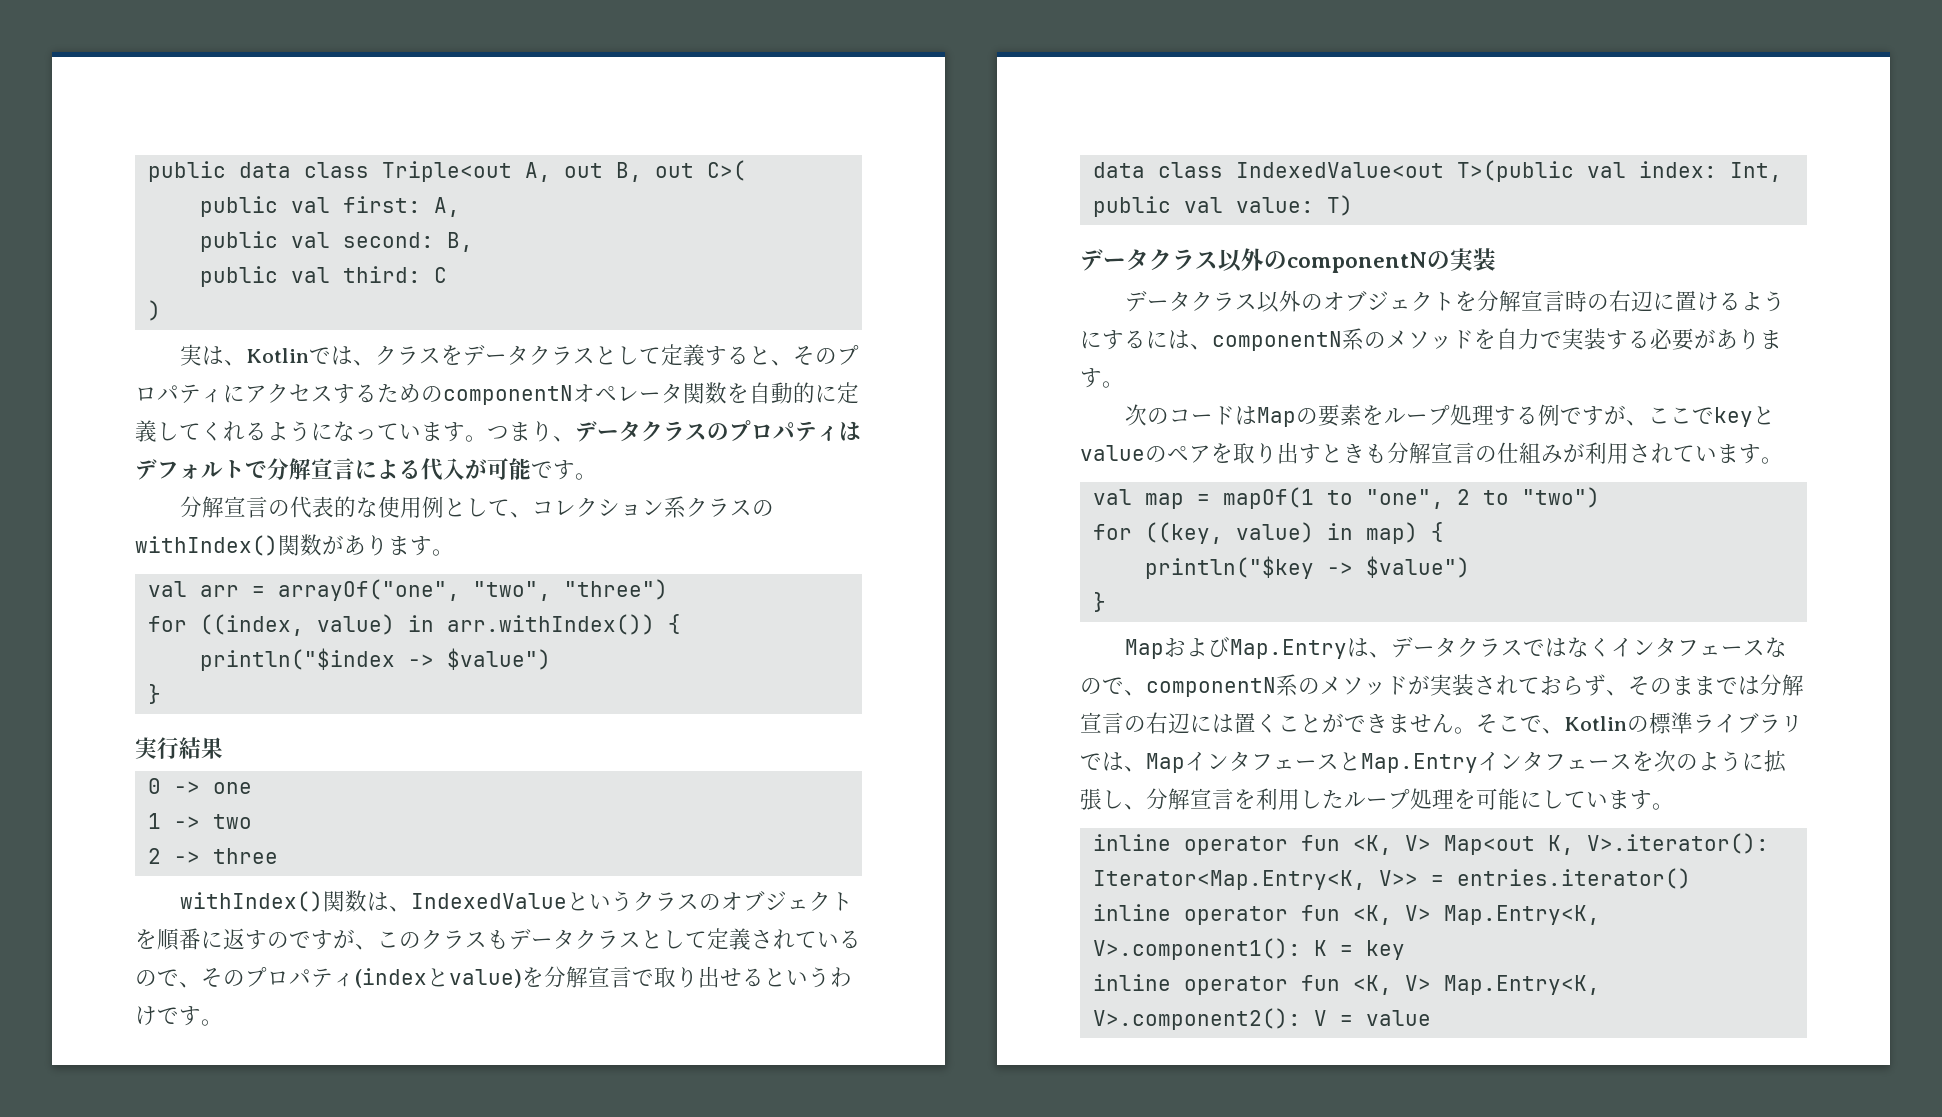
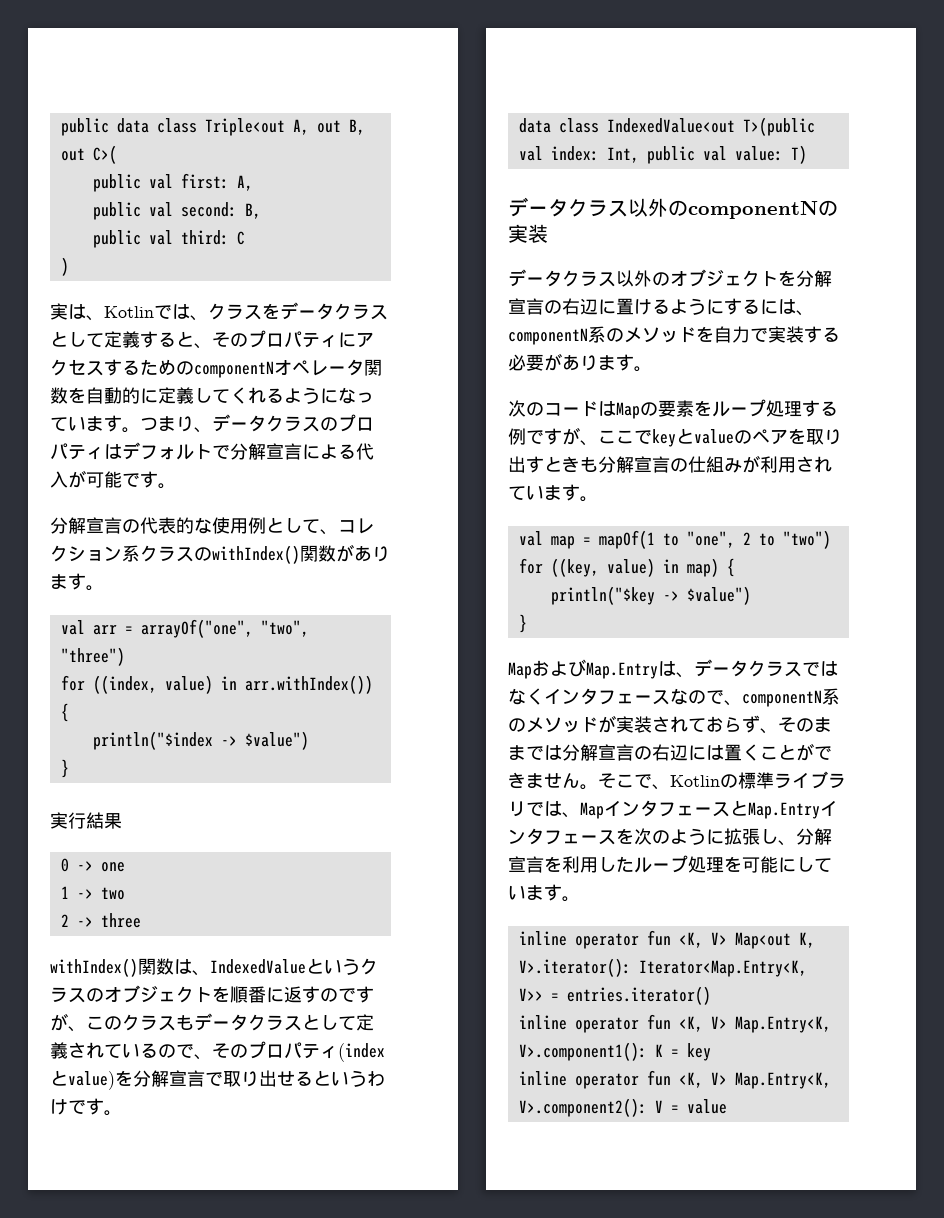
- データクラス以外のオブジェクトを分解宣言時の右辺に置けるようにするには、componentN系のメソッドを自力で実装する必要があります。
+ データクラス以外のオブジェクトを分解宣言の右辺に置けるようにするには、componentN系のメソッドを自力で実装する必要があります。

